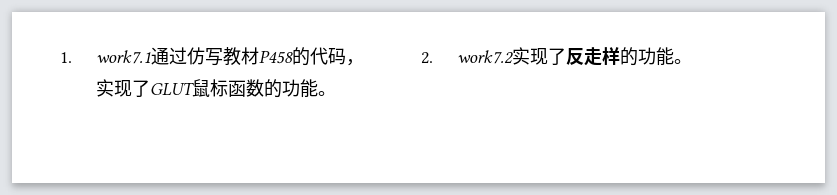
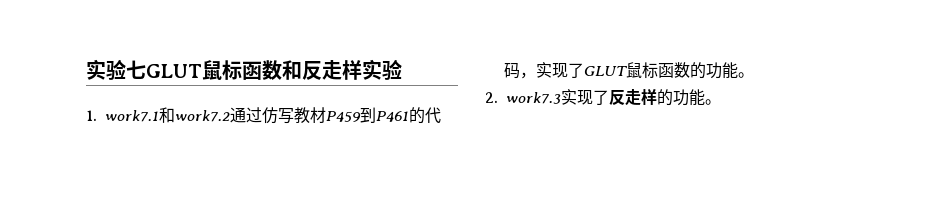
+ 实验七GLUT鼠标函数和反走样实验
- 1. work7.1通过仿写教材P458的代码，实现了GLUT鼠标函数的功能。
+ 1. work7.1和work7.2通过仿写教材P459到P461的代码，实现了GLUT鼠标函数的功能。
- 2. work7.2实现了反走样的功能。
+ 2. work7.3实现了反走样的功能。

